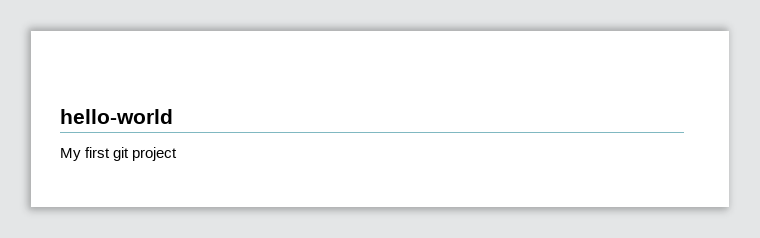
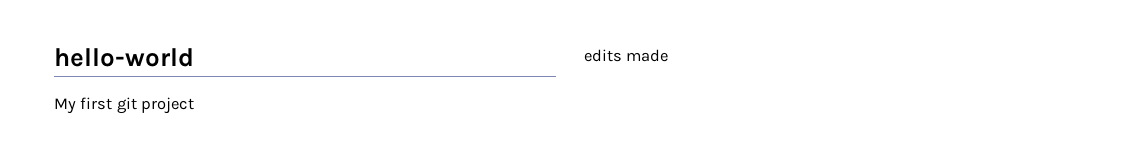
+ edits made

